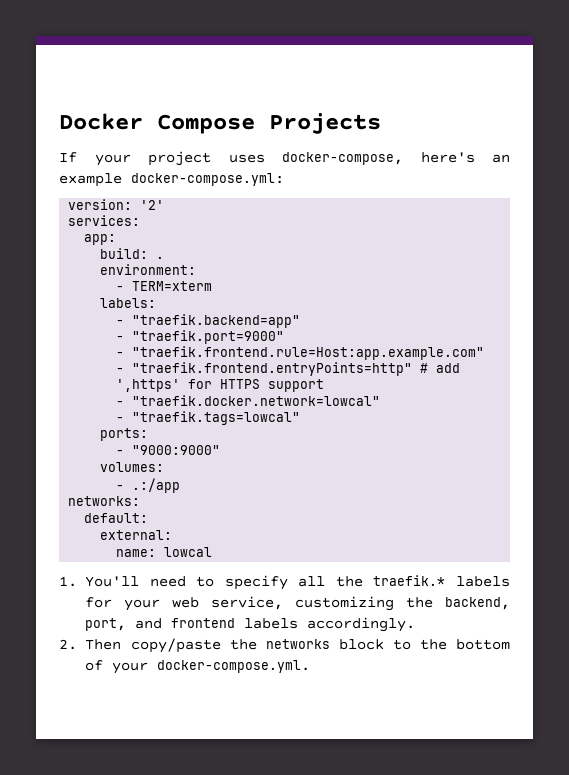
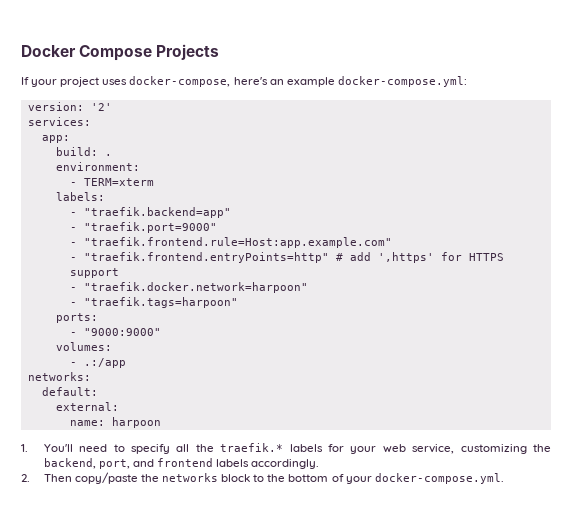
- - "traefik.docker.network=lowcal"
- - "traefik.tags=lowcal"
+ - "traefik.docker.network=harpoon"
+ - "traefik.tags=harpoon"
- name: lowcal
+ name: harpoon

